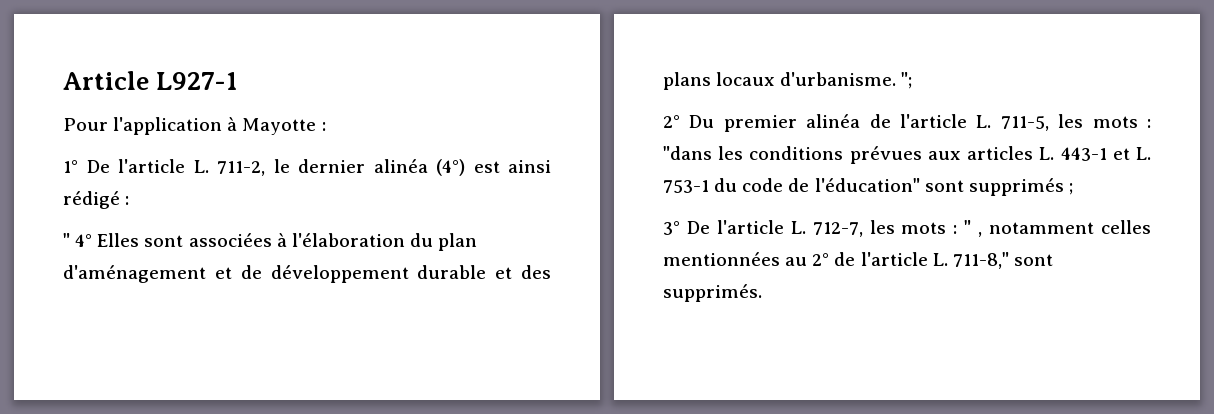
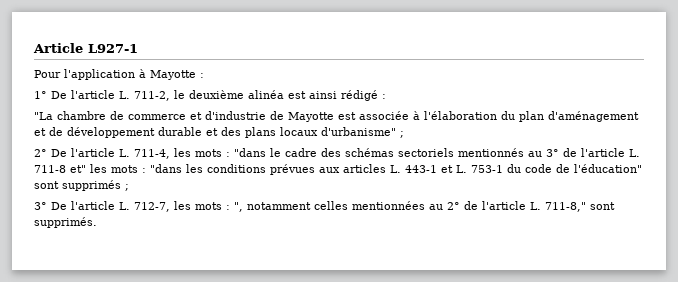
- 1° De l'article L. 711-2, le dernier alinéa (4°) est ainsi rédigé :
+ 1° De l'article L. 711-2, le deuxième alinéa est ainsi rédigé :
- " 4° Elles sont associées à l'élaboration du plan d'aménagement et de développement durable et des plans locaux d'urbanisme. ";
- 2° Du premier alinéa de l'article L. 711-5, les mots : "dans les conditions prévues aux articles L. 443-1 et L. 753-1 du code de l'éducation" sont supprimés ;
+ "La chambre de commerce et d'industrie de Mayotte est associée à l'élaboration du plan d'aménagement et de développement durable et des plans locaux d'urbanisme" ;
+ 2° De l'article L. 711-4, les mots : "dans le cadre des schémas sectoriels mentionnés au 3° de l'article L. 711-8 et" les mots : "dans les conditions prévues aux articles L. 443-1 et L. 753-1 du code de l'éducation" sont supprimés ;
- 3° De l'article L. 712-7, les mots : " , notamment celles mentionnées au 2° de l'article L. 711-8," sont supprimés.
+ 3° De l'article L. 712-7, les mots : ", notamment celles mentionnées au 2° de l'article L. 711-8," sont supprimés.

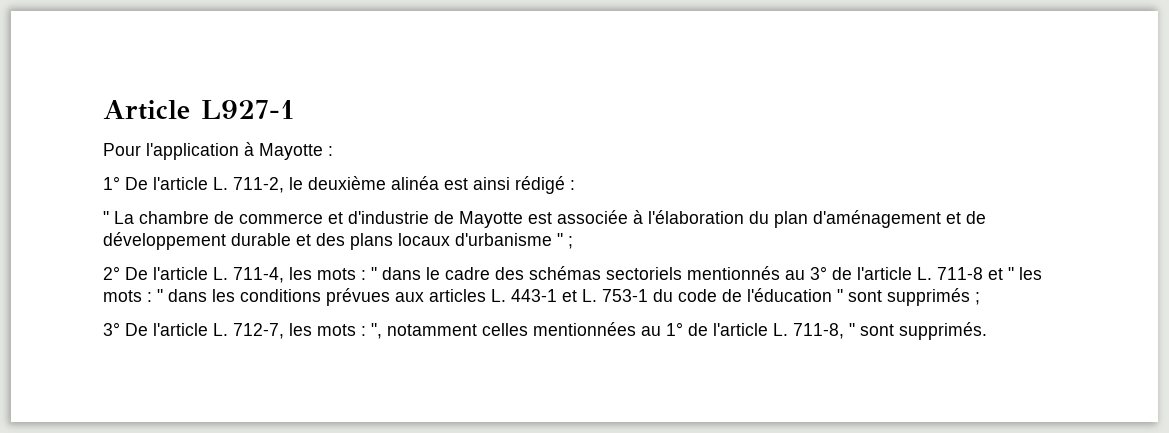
- "La chambre de commerce et d'industrie de Mayotte est associée à l'élaboration du plan d'aménagement et de développement durable et des plans locaux d'urbanisme" ;
+ " La chambre de commerce et d'industrie de Mayotte est associée à l'élaboration du plan d'aménagement et de développement durable et des plans locaux d'urbanisme " ;
- 2° De l'article L. 711-4, les mots : "dans le cadre des schémas sectoriels mentionnés au 3° de l'article L. 711-8 et" les mots : "dans les conditions prévues aux articles L. 443-1 et L. 753-1 du code de l'éducation" sont supprimés ;
+ 2° De l'article L. 711-4, les mots : " dans le cadre des schémas sectoriels mentionnés au 3° de l'article L. 711-8 et " les mots : " dans les conditions prévues aux articles L. 443-1 et L. 753-1 du code de l'éducation " sont supprimés ;
- 3° De l'article L. 712-7, les mots : ", notamment celles mentionnées au 2° de l'article L. 711-8," sont supprimés.
+ 3° De l'article L. 712-7, les mots : ", notamment celles mentionnées au 1° de l'article L. 711-8, " sont supprimés.

